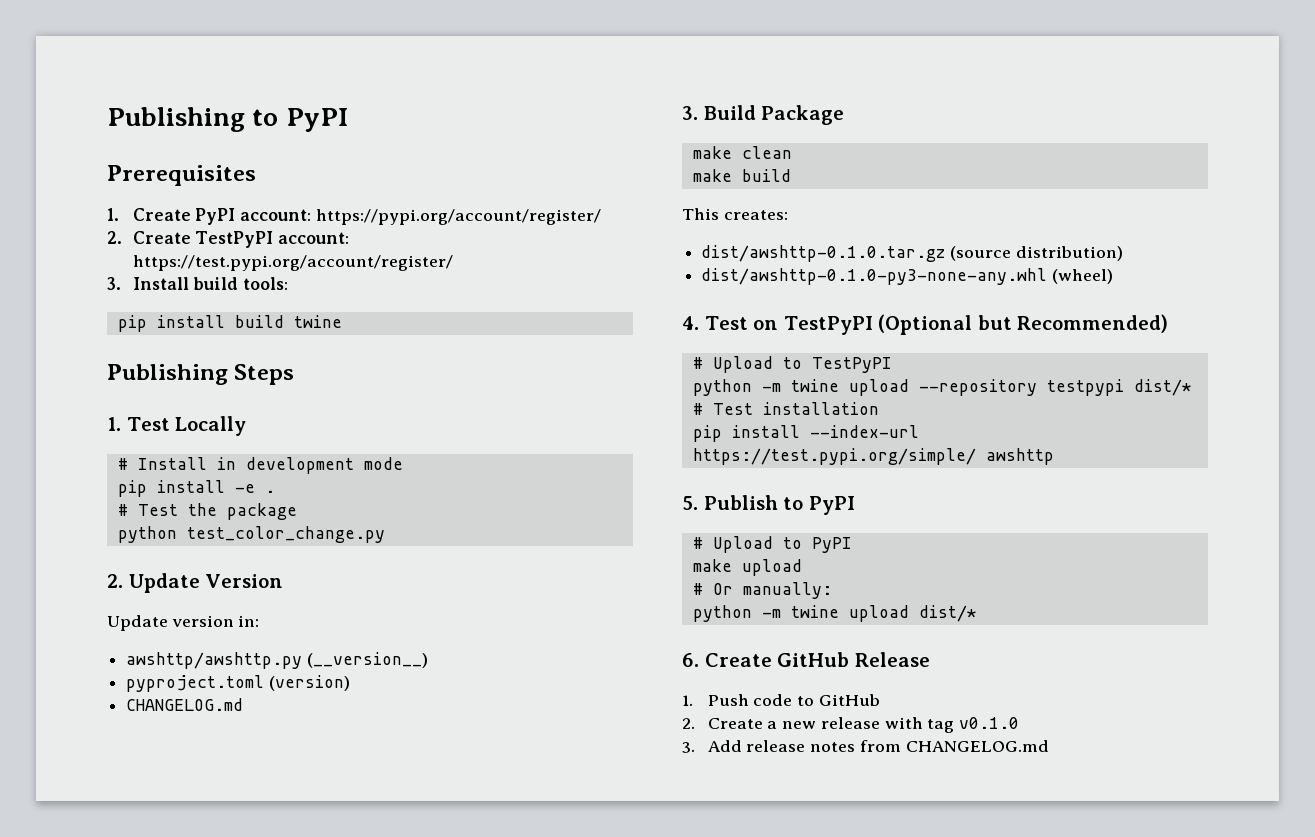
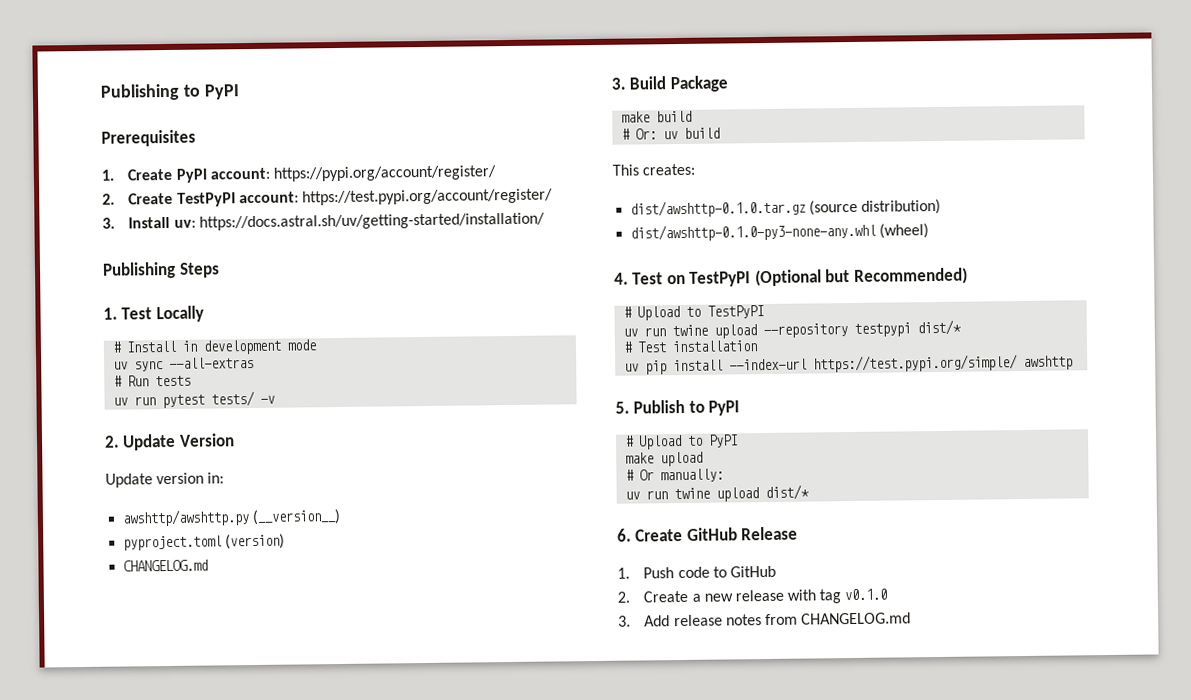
- 3. Install build tools:
- pip install build twine
+ 3. Install uv: https://docs.astral.sh/uv/getting-started/installation/
- pip install -e .
- # Test the package
- python test_color_change.py
+ uv sync --all-extras
+ # Run tests
+ uv run pytest tests/ -v
- make clean
  make build
+ # Or: uv build
- python -m twine upload --repository testpypi dist/*
+ uv run twine upload --repository testpypi dist/*
- pip install --index-url https://test.pypi.org/simple/ awshttp
+ uv pip install --index-url https://test.pypi.org/simple/ awshttp
- python -m twine upload dist/*
+ uv run twine upload dist/*

